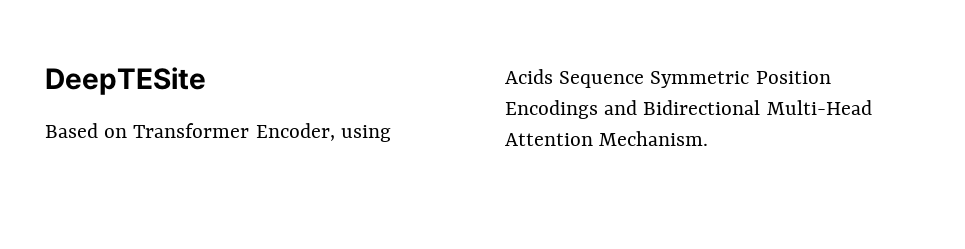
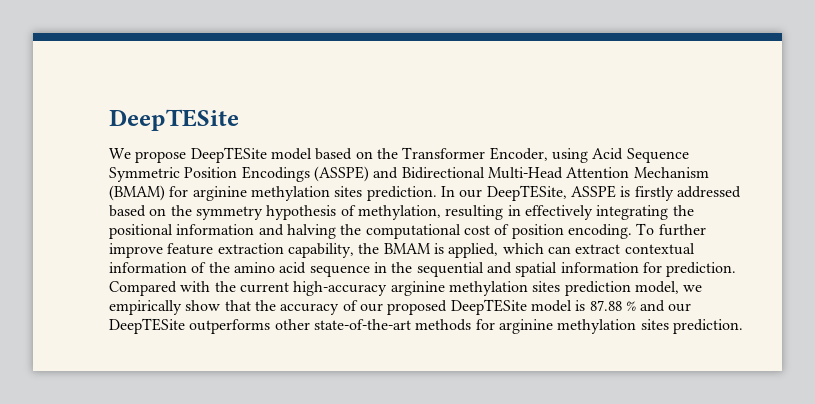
- Based on Transformer Encoder, using Acids Sequence Symmetric Position Encodings and Bidirectional Multi-Head Attention Mechanism.
+ We propose DeepTESite model based on the Transformer Encoder, using Acid Sequence Symmetric Position Encodings (ASSPE) and Bidirectional Multi-Head Attention Mechanism (BMAM) for arginine methylation sites prediction. In our DeepTESite, ASSPE is firstly addressed based on the symmetry hypothesis of methylation, resulting in effectively integrating the positional information and halving the computational cost of position encoding. To further improve feature extraction capability, the BMAM is applied, which can extract contextual information of the amino acid sequence in the sequential and spatial information for prediction. Compared with the current high-accuracy arginine methylation sites prediction model, we empirically show that the accuracy of our proposed DeepTESite model is 87.88 % and our DeepTESite outperforms other state-of-the-art methods for arginine methylation sites prediction.

